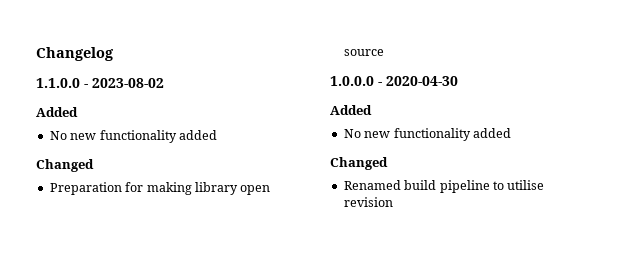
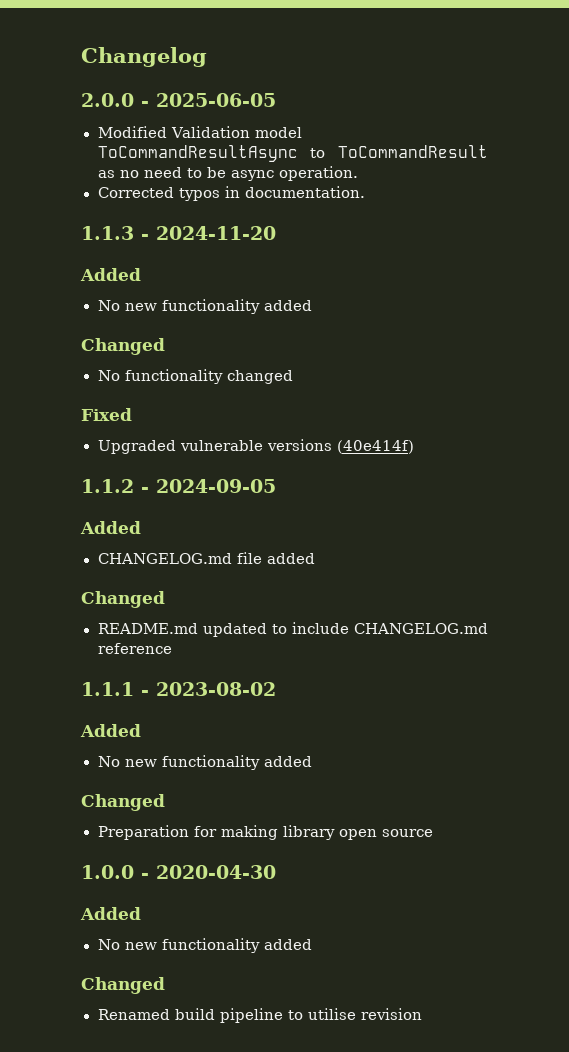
- 1.1.0.0 - 2023-08-02
+ 2.0.0 - 2025-06-05
+ Modified Validation model ToCommandResultAsync to ToCommandResult as no need to be async operation.
+ Corrected typos in documentation.
+ 1.1.3 - 2024-11-20
+ Added
+ No new functionality added
+ Changed
+ No functionality changed
+ Fixed
+ Upgraded vulnerable versions (40e414f)
+ 1.1.2 - 2024-09-05
+ Added
+ CHANGELOG.md file added
+ Changed
+ README.md updated to include CHANGELOG.md reference
+ 1.1.1 - 2023-08-02
- 1.0.0.0 - 2020-04-30
+ 1.0.0 - 2020-04-30

